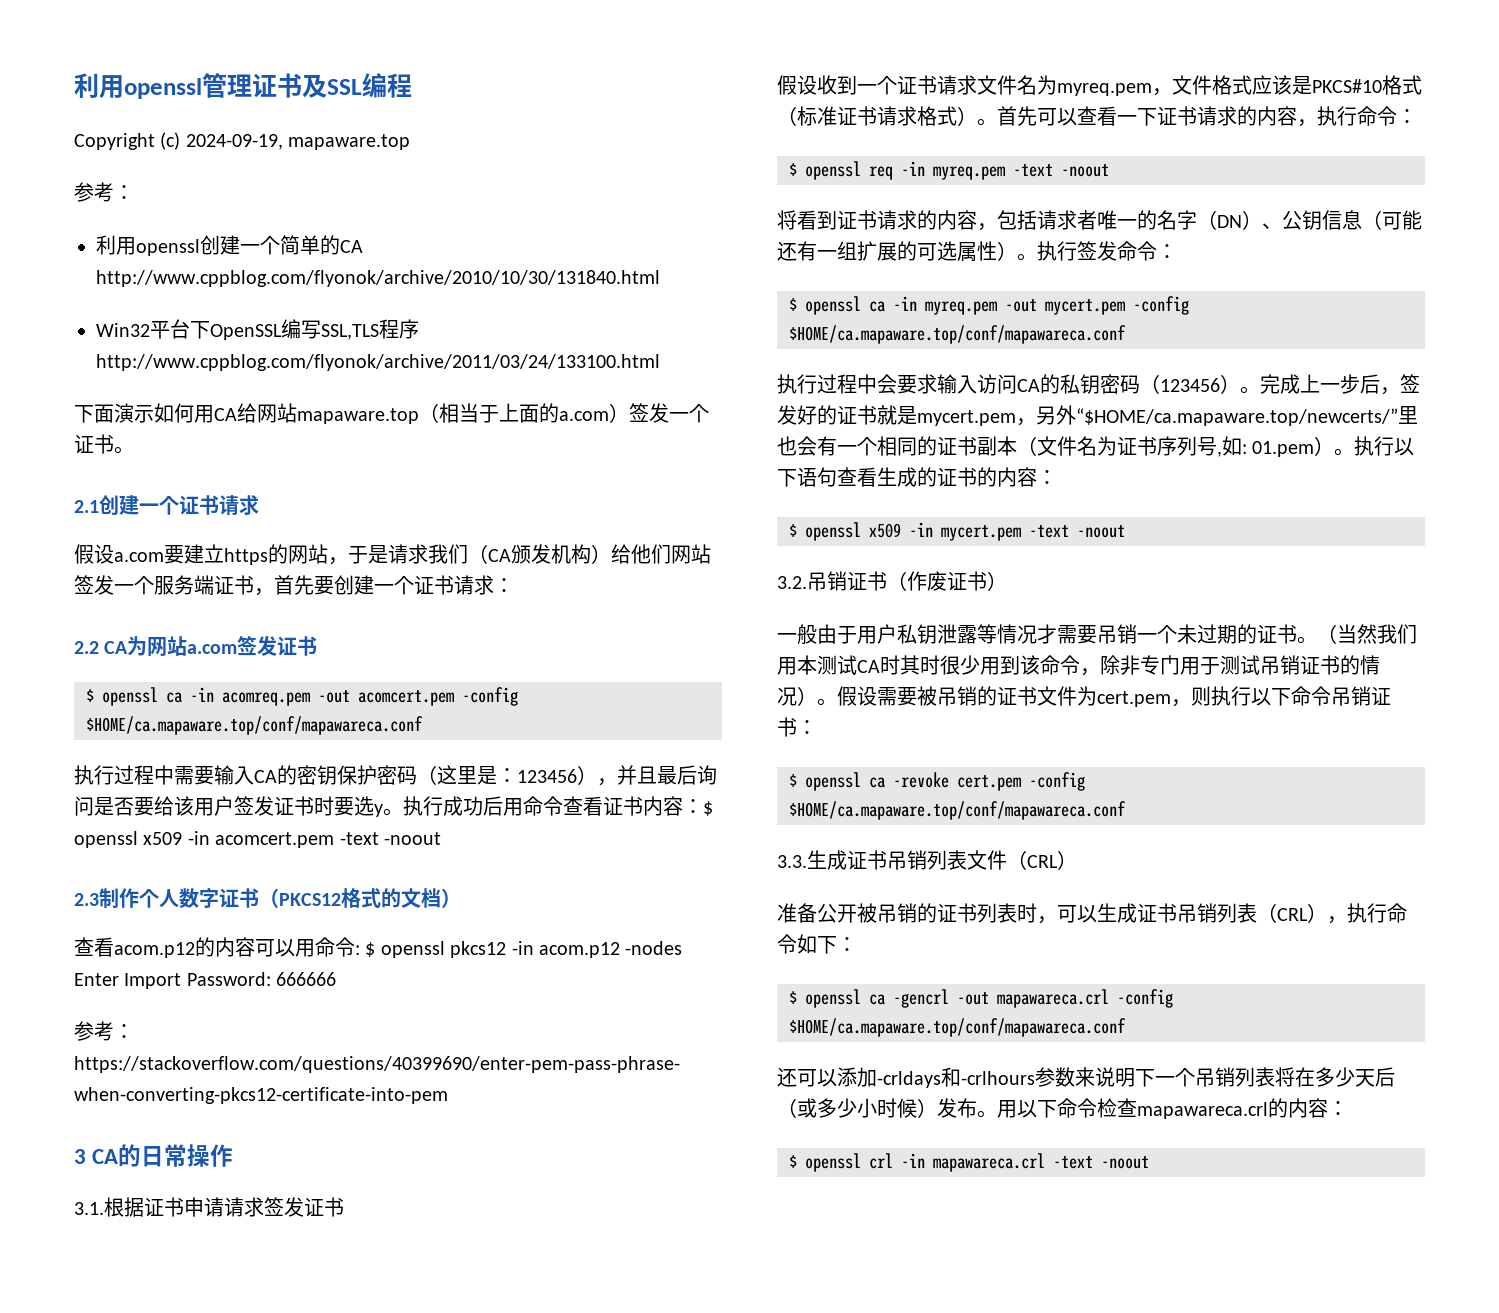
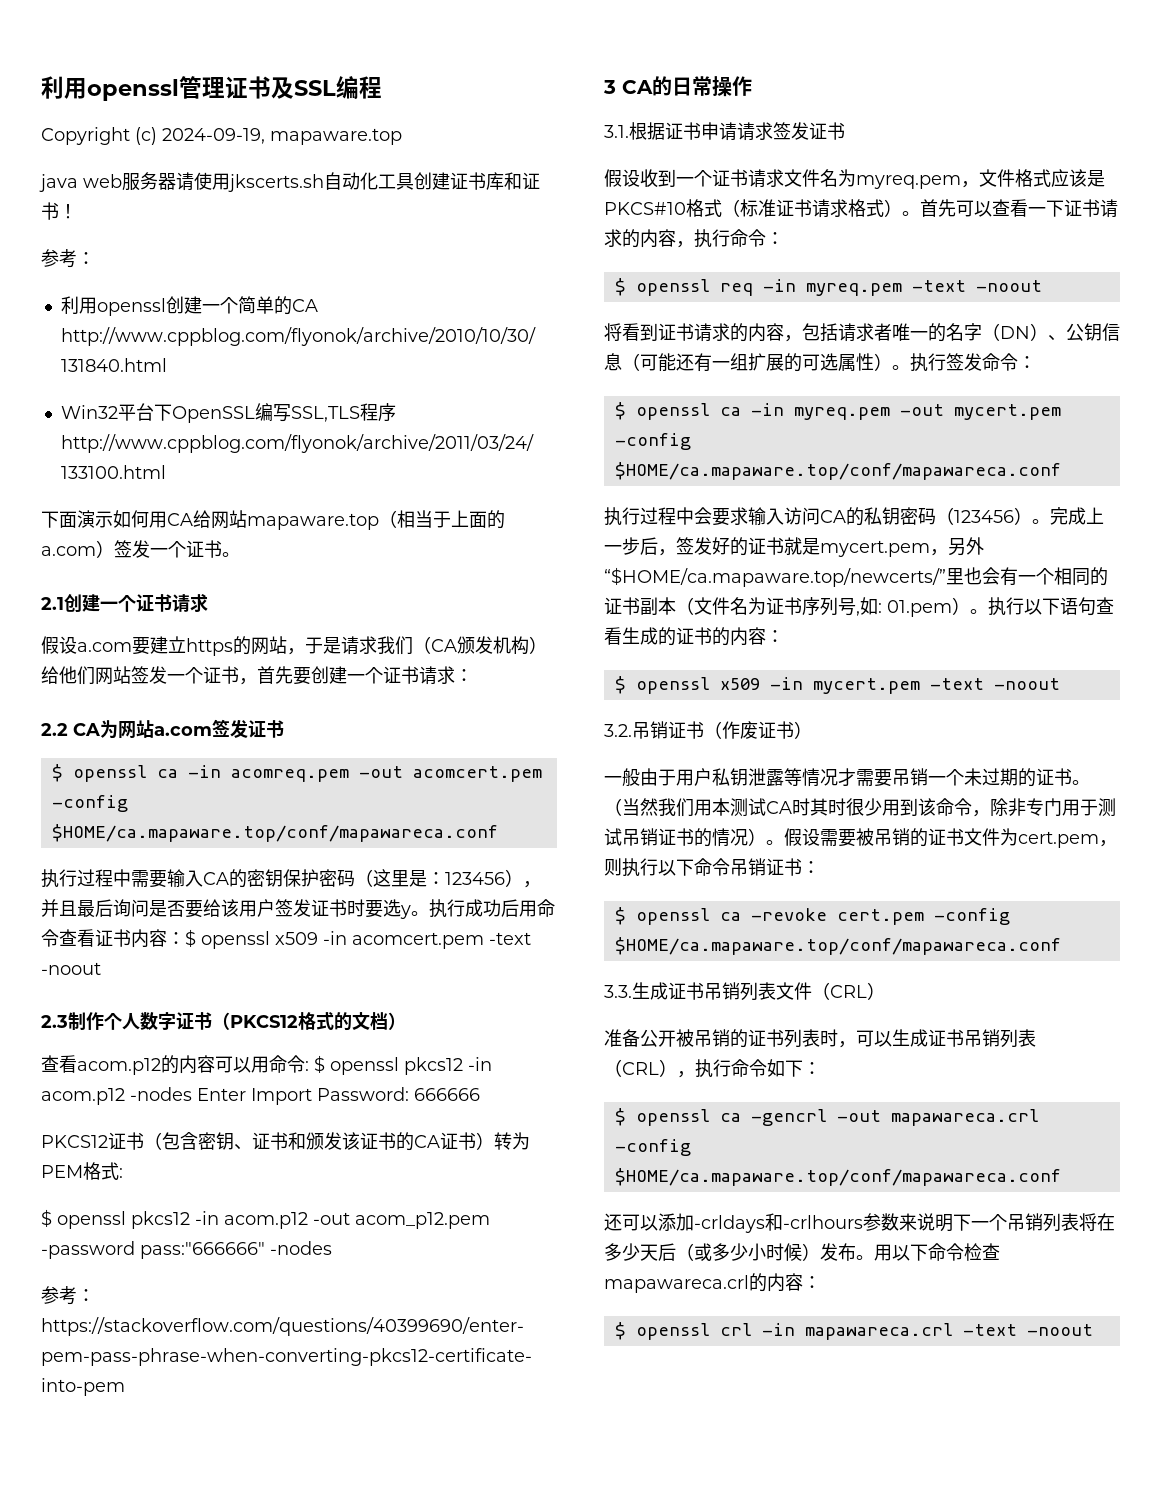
+ java web服务器请使用jkscerts.sh自动化工具创建证书库和证书！
- 假设a.com要建立https的网站，于是请求我们（CA颁发机构）给他们网站签发一个服务端证书，首先要创建一个证书请求：
+ 假设a.com要建立https的网站，于是请求我们（CA颁发机构）给他们网站签发一个证书，首先要创建一个证书请求：
+ PKCS12证书（包含密钥、证书和颁发该证书的CA证书）转为PEM格式:
+ $ openssl pkcs12 -in acom.p12 -out acom_p12.pem -password pass:"666666" -nodes

